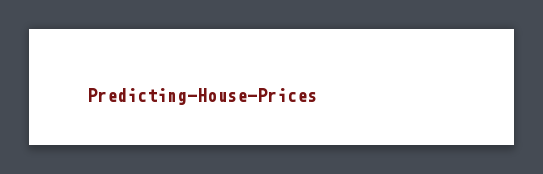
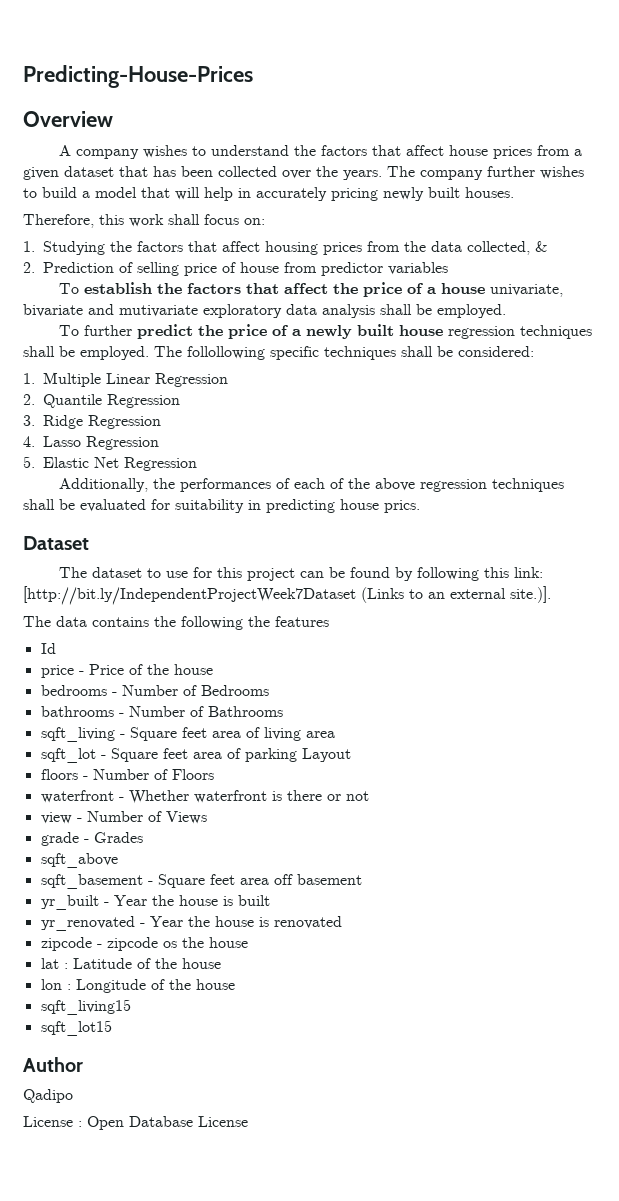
+ Overview
+ A company wishes to understand the factors that affect house prices from a given dataset that has been collected over the years. The company further wishes to build a model that will help in accurately pricing newly built houses.
+ Therefore, this work shall focus on:
+ 1. Studying the factors that affect housing prices from the data collected, &
+ 2. Prediction of selling price of house from predictor variables
+ To establish the factors that affect the price of a house univariate, bivariate and mutivariate exploratory data analysis shall be employed.
+ To further predict the price of a newly built house regression techniques shall be employed. The follollowing specific techniques shall be considered:
+ 1. Multiple Linear Regression
+ 2. Quantile Regression
+ 3. Ridge Regression
+ 4. Lasso Regression
+ 5. Elastic Net Regression
+ Additionally, the performances of each of the above regression techniques shall be evaluated for suitability in predicting house prics.
+ Dataset
+ The dataset to use for this project can be found by following this link: [http://bit.ly/IndependentProjectWeek7Dataset (Links to an external site.)].
+ The data contains the following the features
+ Id
+ price - Price of the house
+ bedrooms - Number of Bedrooms
+ bathrooms - Number of Bathrooms
+ sqft_living - Square feet area of living area
+ sqft_lot - Square feet area of parking Layout
+ floors - Number of Floors
+ waterfront - Whether waterfront is there or not
+ view - Number of Views
+ grade - Grades
+ sqft_above
+ sqft_basement - Square feet area off basement
+ yr_built - Year the house is built
+ yr_renovated - Year the house is renovated
+ zipcode - zipcode os the house
+ lat : Latitude of the house
+ lon : Longitude of the house
+ sqft_living15
+ sqft_lot15
+ Author
+ Qadipo
+ License : Open Database License

